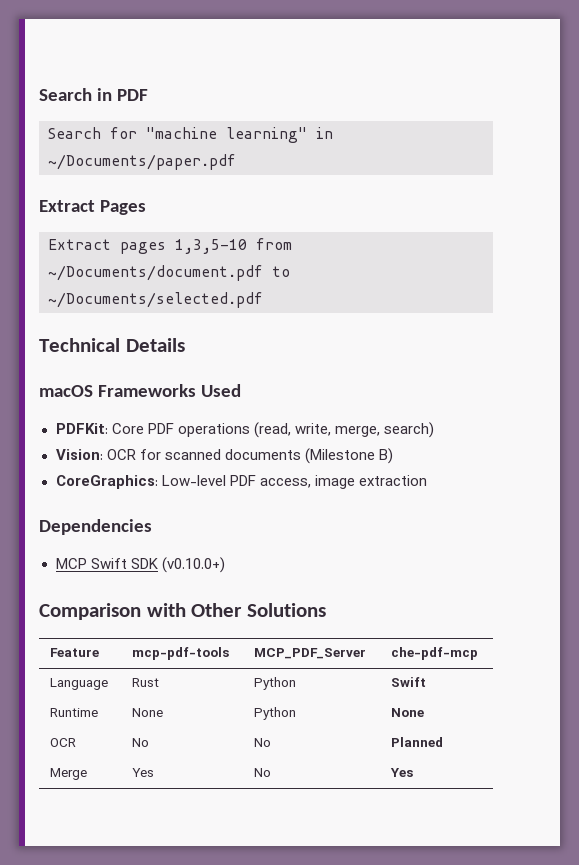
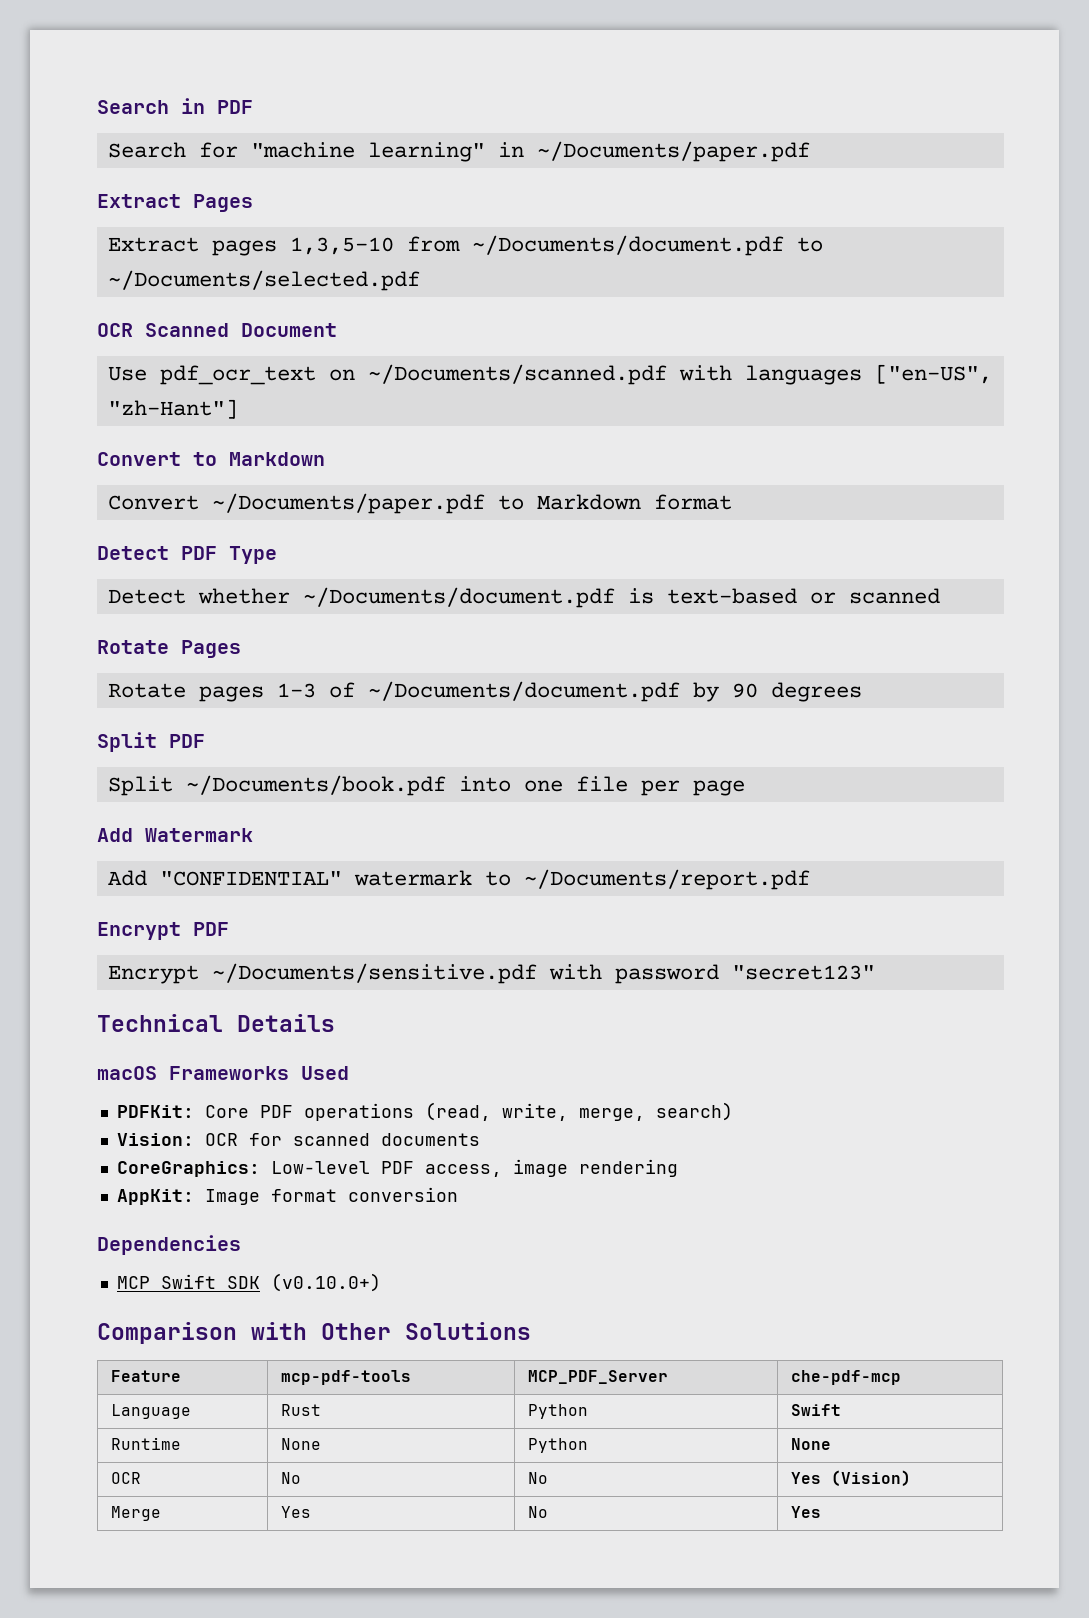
+ OCR Scanned Document
+ Use pdf_ocr_text on ~/Documents/scanned.pdf with languages ["en-US", "zh-Hant"]
+ Convert to Markdown
+ Convert ~/Documents/paper.pdf to Markdown format
+ Detect PDF Type
+ Detect whether ~/Documents/document.pdf is text-based or scanned
+ Rotate Pages
+ Rotate pages 1-3 of ~/Documents/document.pdf by 90 degrees
+ Split PDF
+ Split ~/Documents/book.pdf into one file per page
+ Add Watermark
+ Add "CONFIDENTIAL" watermark to ~/Documents/report.pdf
+ Encrypt PDF
+ Encrypt ~/Documents/sensitive.pdf with password "secret123"
- Vision: OCR for scanned documents (Milestone B)
+ Vision: OCR for scanned documents
- CoreGraphics: Low-level PDF access, image extraction
+ CoreGraphics: Low-level PDF access, image rendering
+ AppKit: Image format conversion
- OCR | No | No | Planned
+ OCR | No | No | Yes (Vision)

